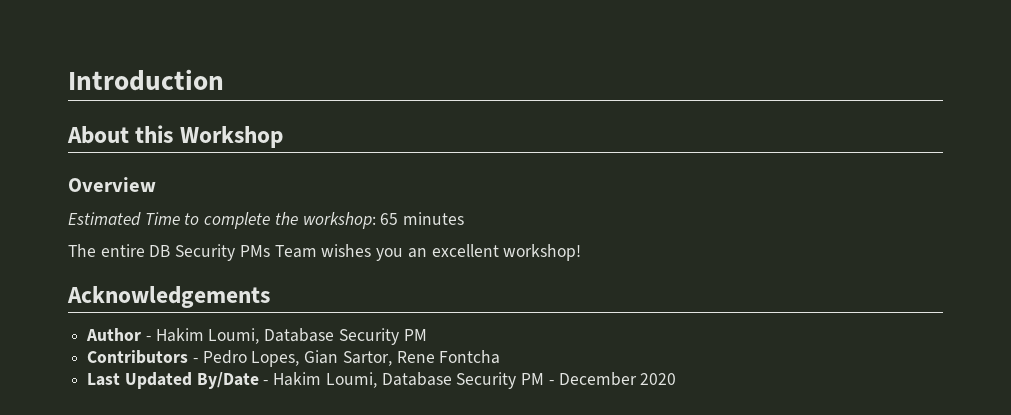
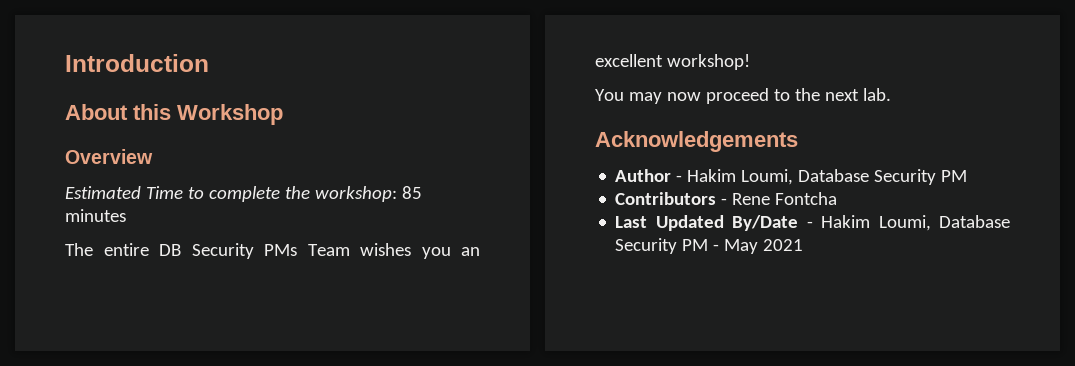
- Estimated Time to complete the workshop: 65 minutes
+ Estimated Time to complete the workshop: 85 minutes
+ You may now proceed to the next lab.
- Contributors - Pedro Lopes, Gian Sartor, Rene Fontcha
+ Contributors - Rene Fontcha
- Last Updated By/Date - Hakim Loumi, Database Security PM - December 2020
+ Last Updated By/Date - Hakim Loumi, Database Security PM - May 2021

